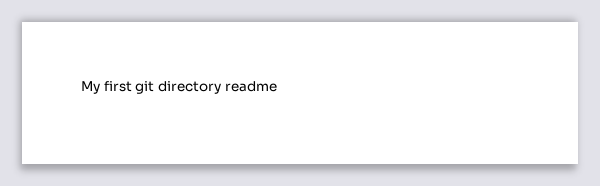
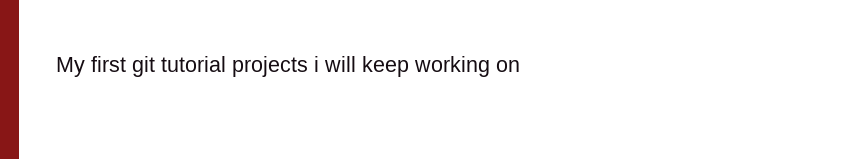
- My first git directory readme
+ My first git tutorial projects i will keep working on

